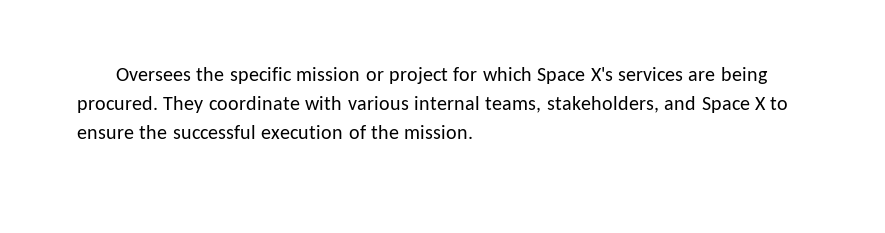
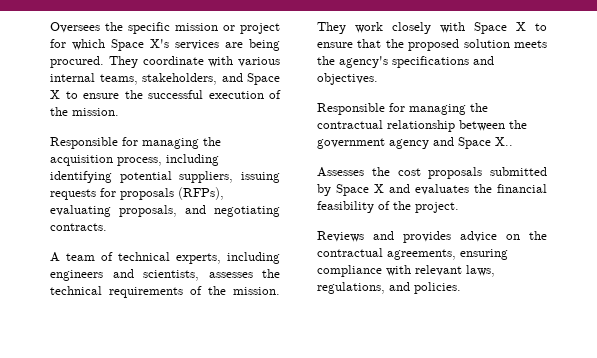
+ Responsible for managing the acquisition process, including identifying potential suppliers, issuing requests for proposals (RFPs), evaluating proposals, and negotiating contracts.
+ A team of technical experts, including engineers and scientists, assesses the technical requirements of the mission. They work closely with Space X to ensure that the proposed solution meets the agency's specifications and objectives.
+ Responsible for managing the contractual relationship between the government agency and Space X..
+ Assesses the cost proposals submitted by Space X and evaluates the financial feasibility of the project.
+ Reviews and provides advice on the contractual agreements, ensuring compliance with relevant laws, regulations, and policies.

